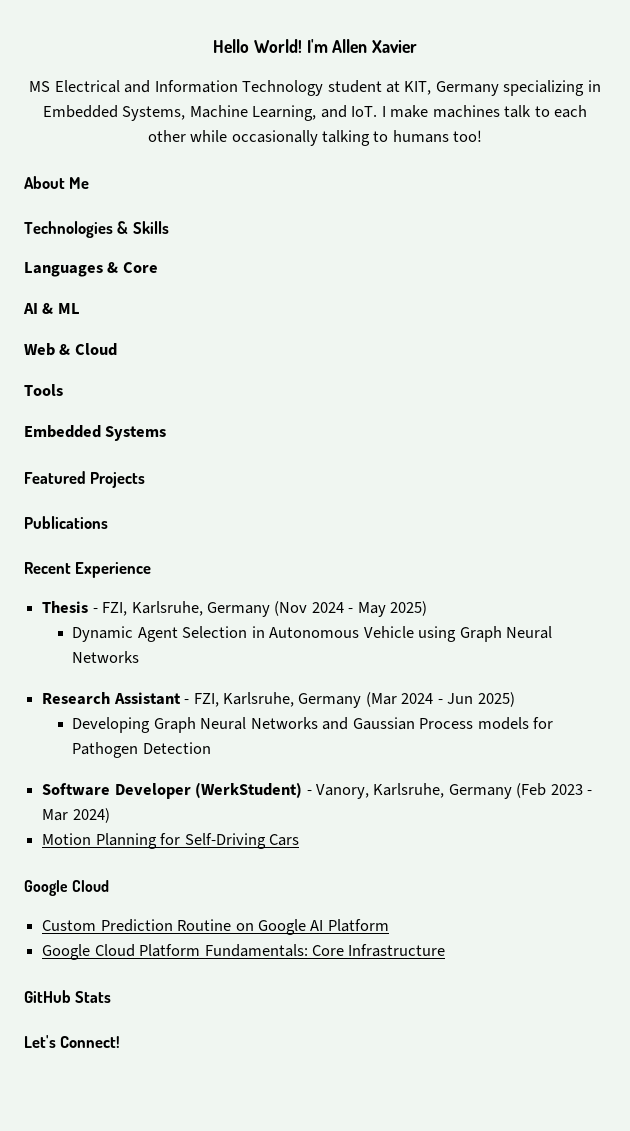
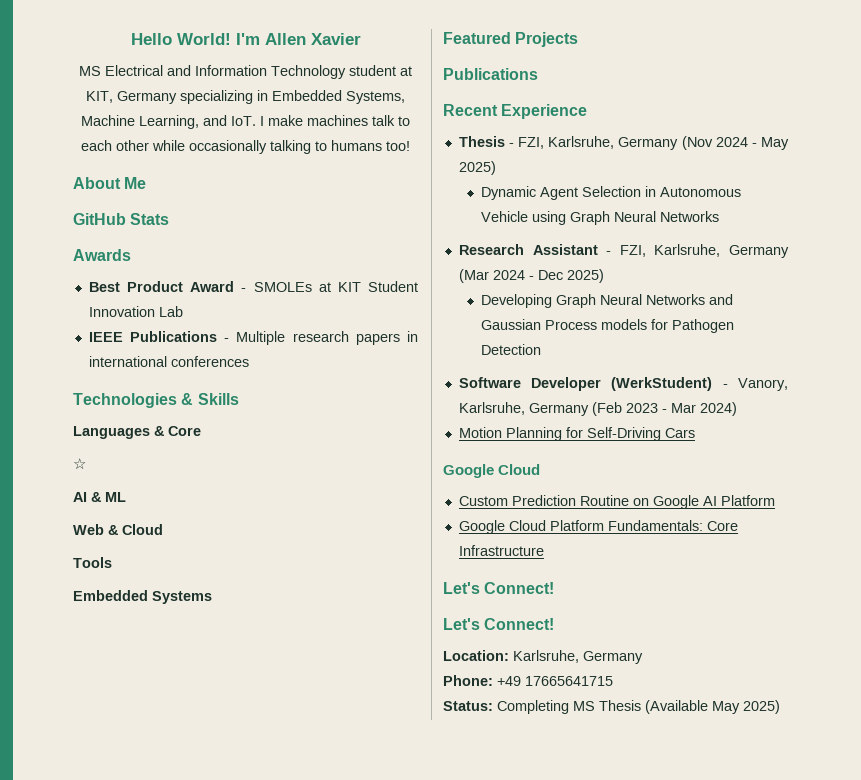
+ GitHub Stats
+ Awards
+ Best Product Award - SMOLEs at KIT Student Innovation Lab
+ IEEE Publications - Multiple research papers in international conferences
+ ☆
- Research Assistant - FZI, Karlsruhe, Germany (Mar 2024 - Jun 2025)
+ Research Assistant - FZI, Karlsruhe, Germany (Mar 2024 - Dec 2025)
  Google Cloud Platform Fundamentals: Core Infrastructure
- GitHub Stats
  Let's Connect!
+ Let's Connect!
+ Location: Karlsruhe, Germany
+ Phone: +49 17665641715
+ Status: Completing MS Thesis (Available May 2025)

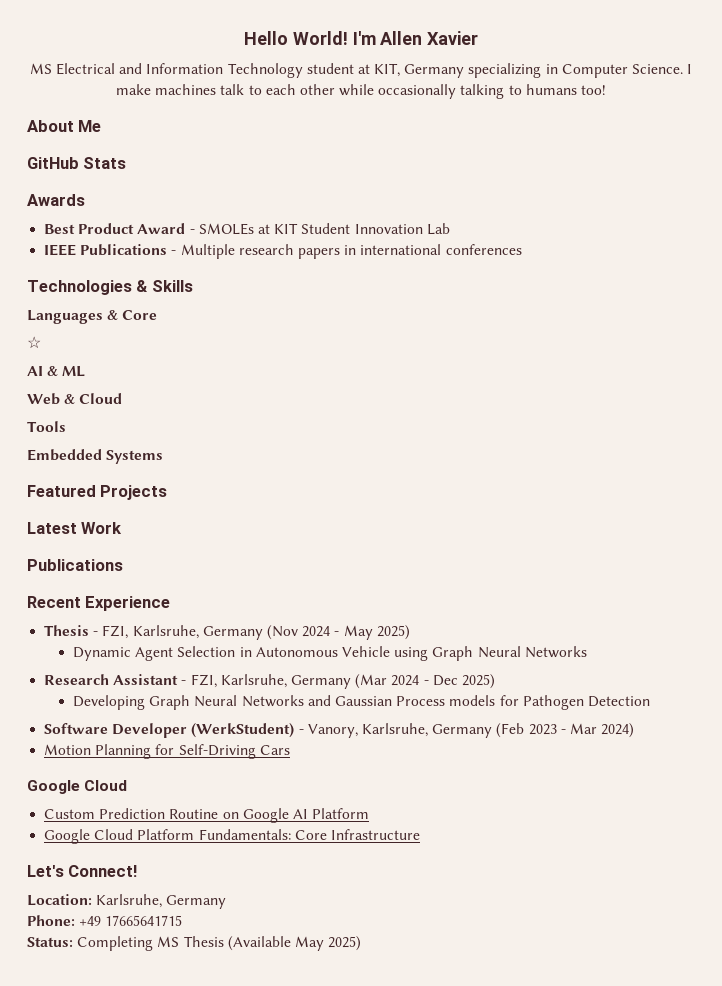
- MS Electrical and Information Technology student at KIT, Germany specializing in Embedded Systems, Machine Learning, and IoT. I make machines talk to each other while occasionally talking to humans too!
+ MS Electrical and Information Technology student at KIT, Germany specializing in Computer Science. I make machines talk to each other while occasionally talking to humans too!
+ Latest Work
  Google Cloud Platform Fundamentals: Core Infrastructure
- Let's Connect!

